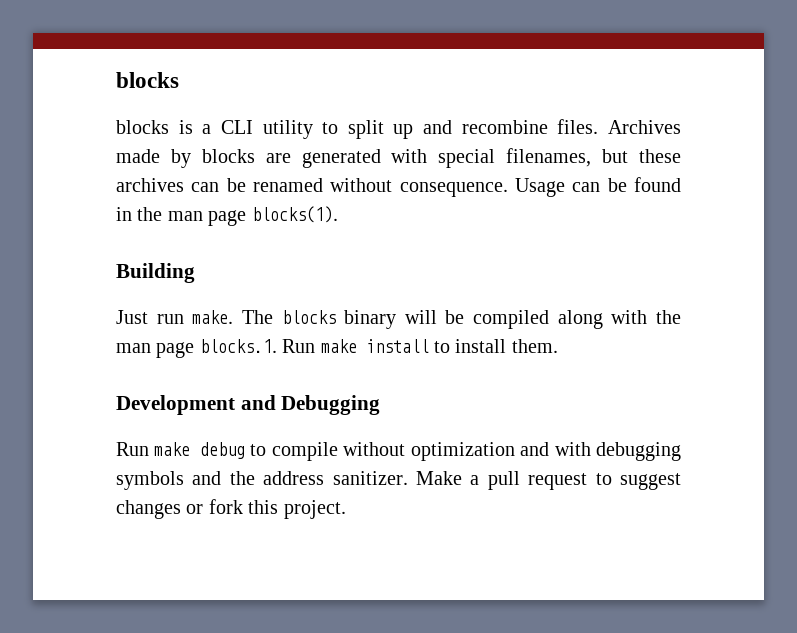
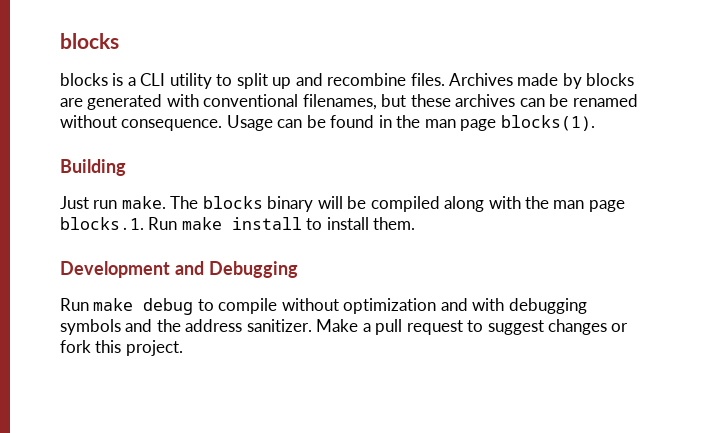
- Archives made by blocks are generated with special filenames, but these archives can be renamed without consequence.
+ Archives made by blocks are generated with conventional filenames, but these archives can be renamed without consequence.

